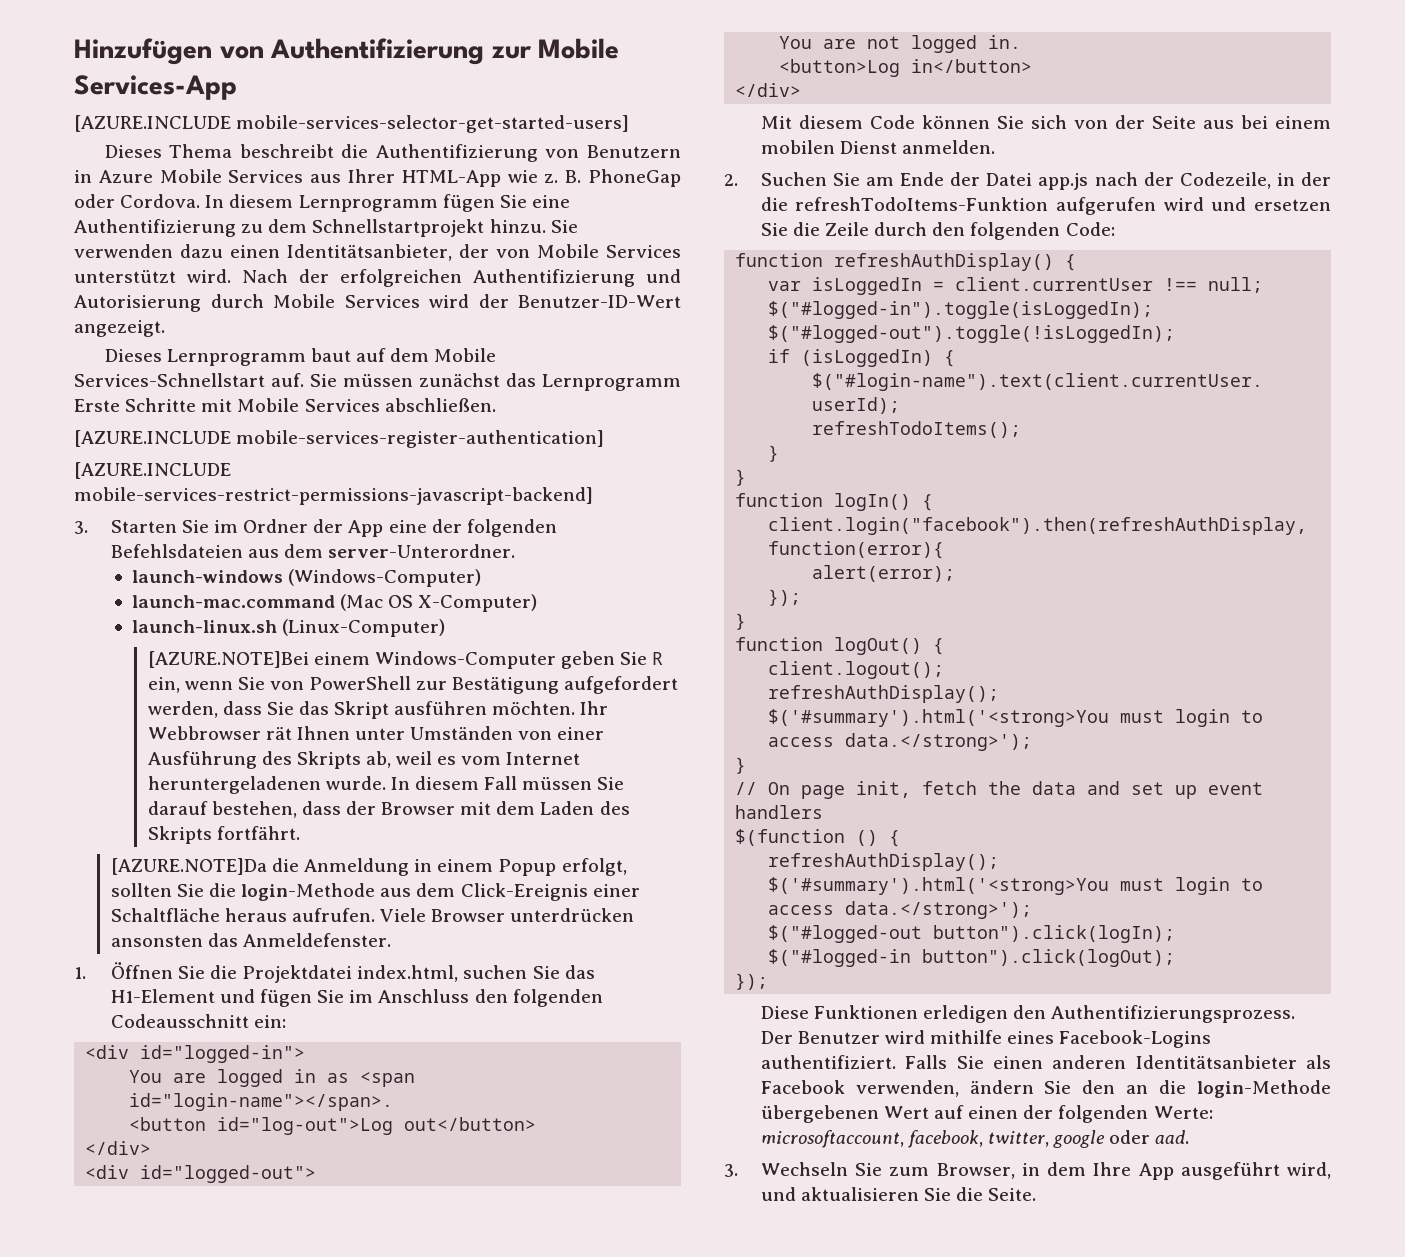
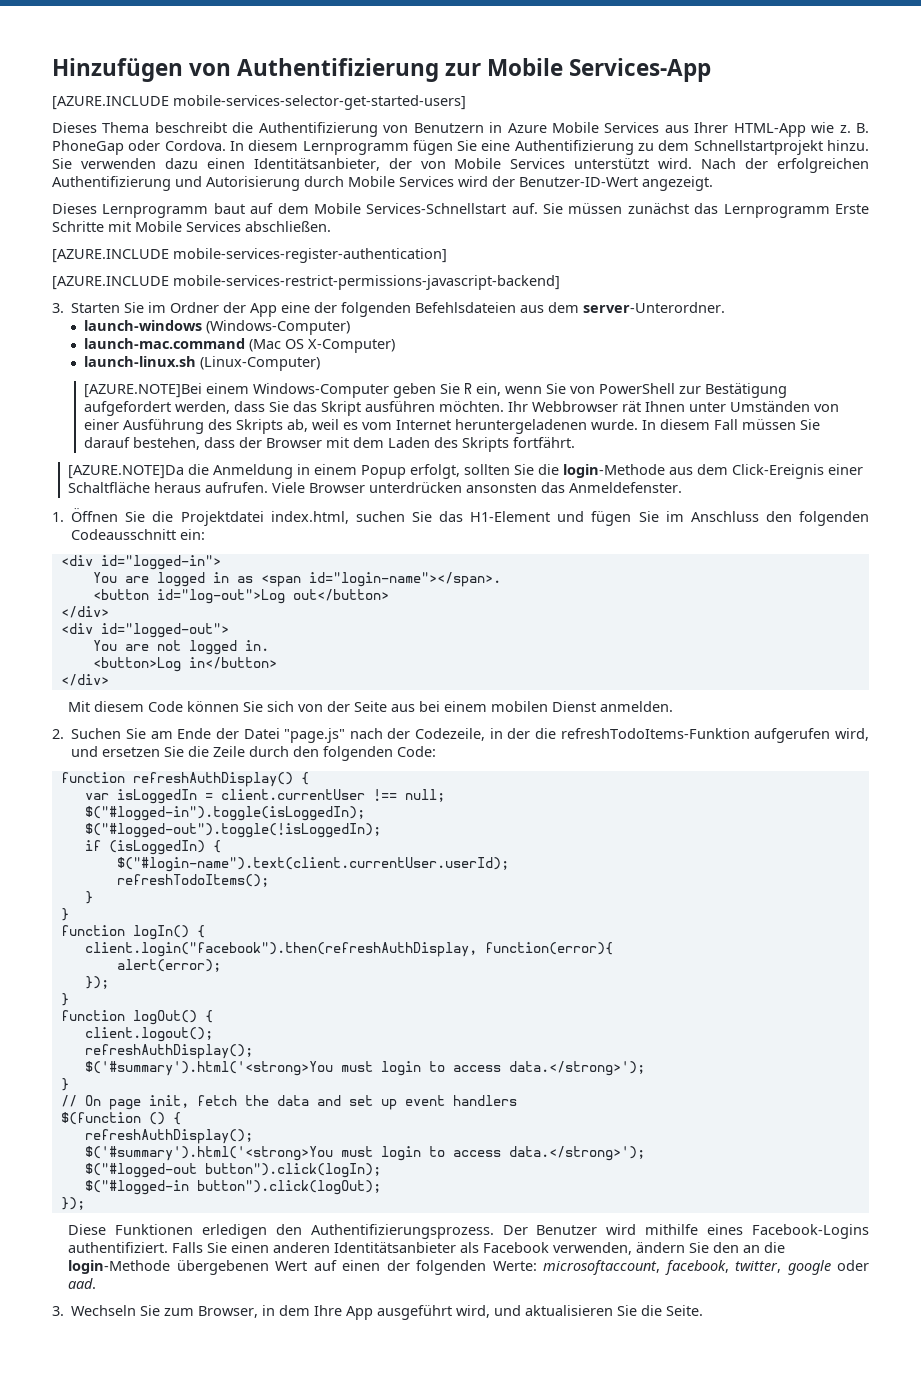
- 2. Suchen Sie am Ende der Datei app.js nach der Codezeile, in der die refreshTodoItems-Funktion aufgerufen wird und ersetzen Sie die Zeile durch den folgenden Code:
+ 2. Suchen Sie am Ende der Datei "page.js" nach der Codezeile, in der die refreshTodoItems-Funktion aufgerufen wird, und ersetzen Sie die Zeile durch den folgenden Code:

